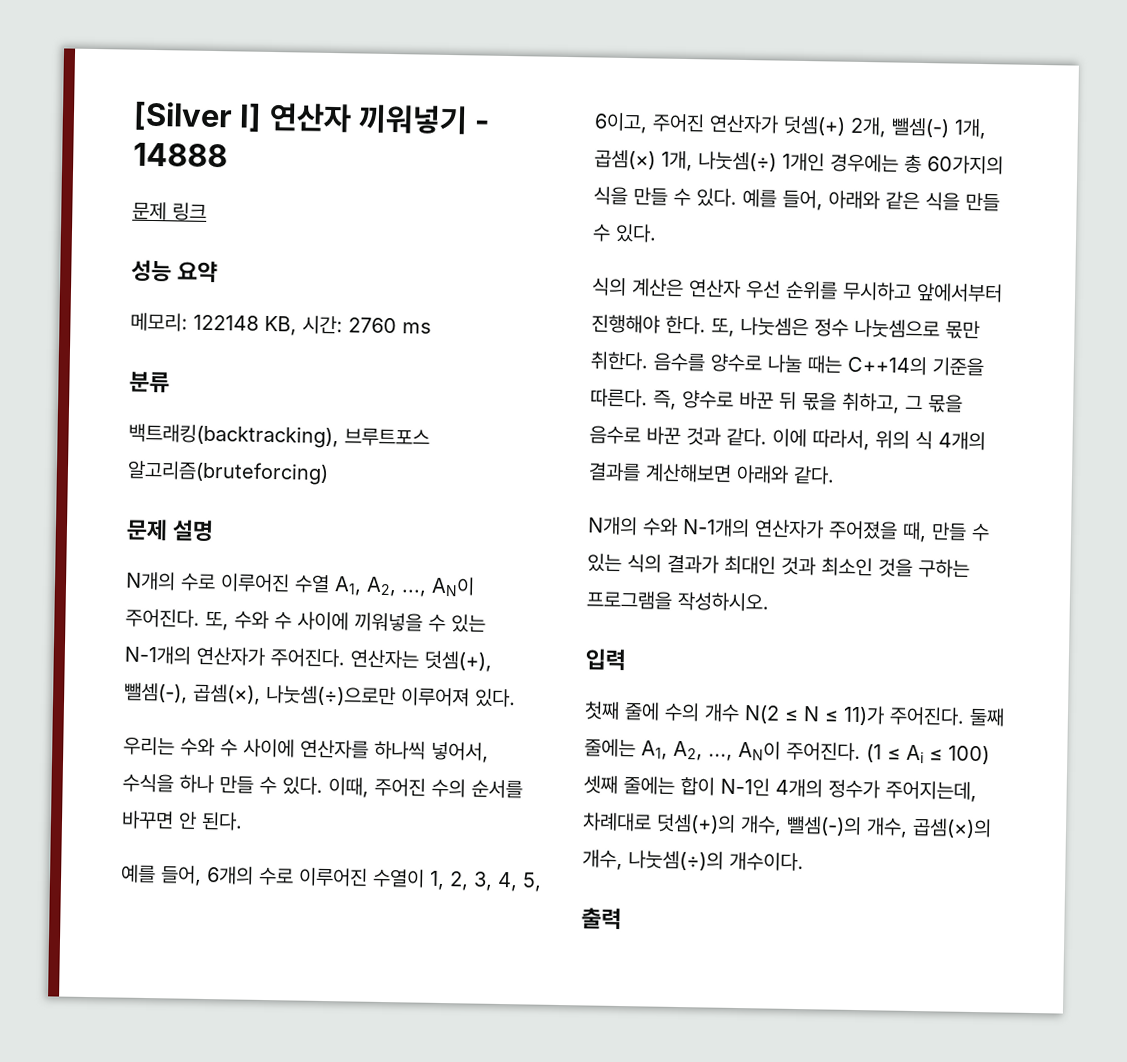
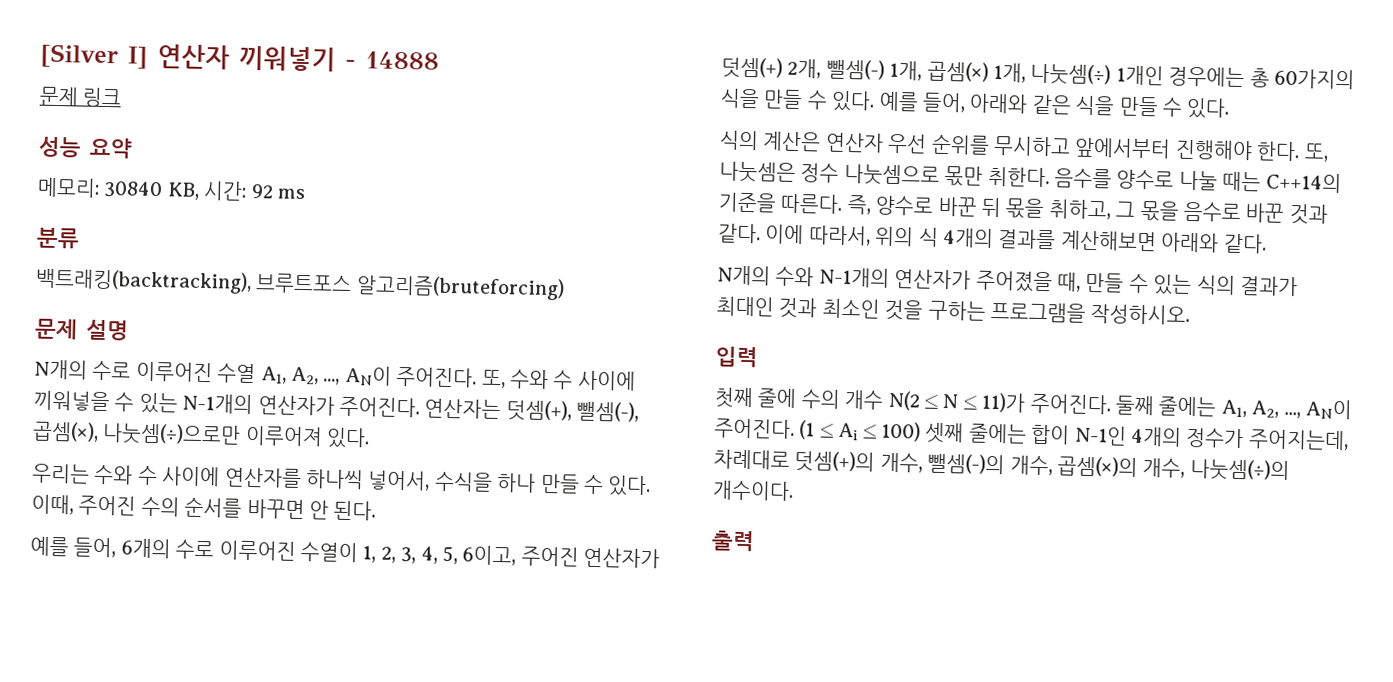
- 메모리: 122148 KB, 시간: 2760 ms
+ 메모리: 30840 KB, 시간: 92 ms

